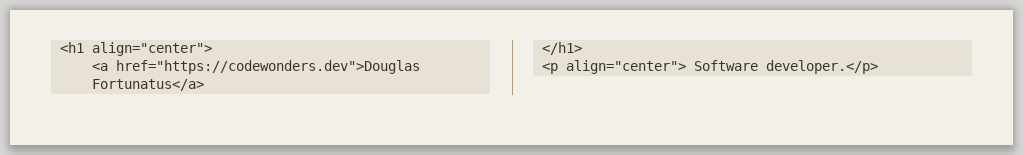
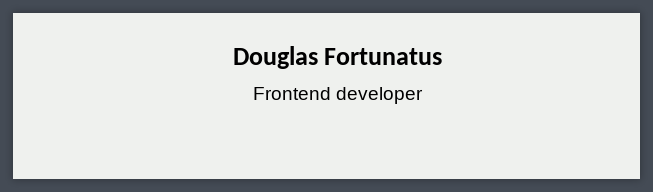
- <h1 align="center">
- <a href="https://codewonders.dev">Douglas Fortunatus</a>
- </h1>
- <p align="center"> Software developer.</p>
+ Douglas Fortunatus
+ Frontend developer

